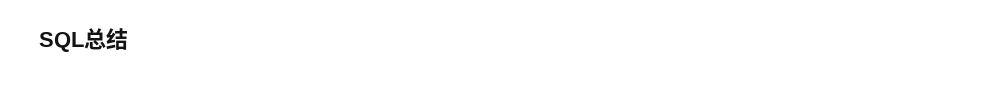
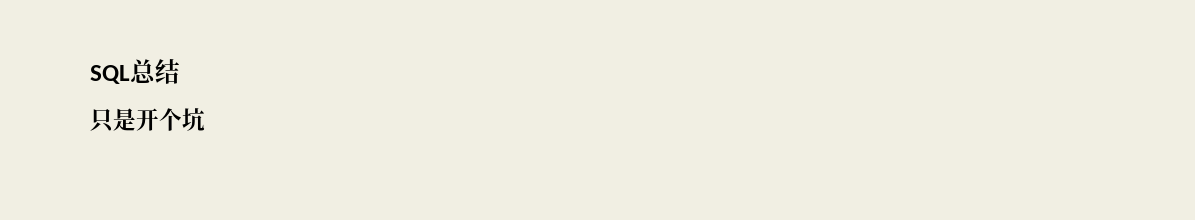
+ 只是开个坑

